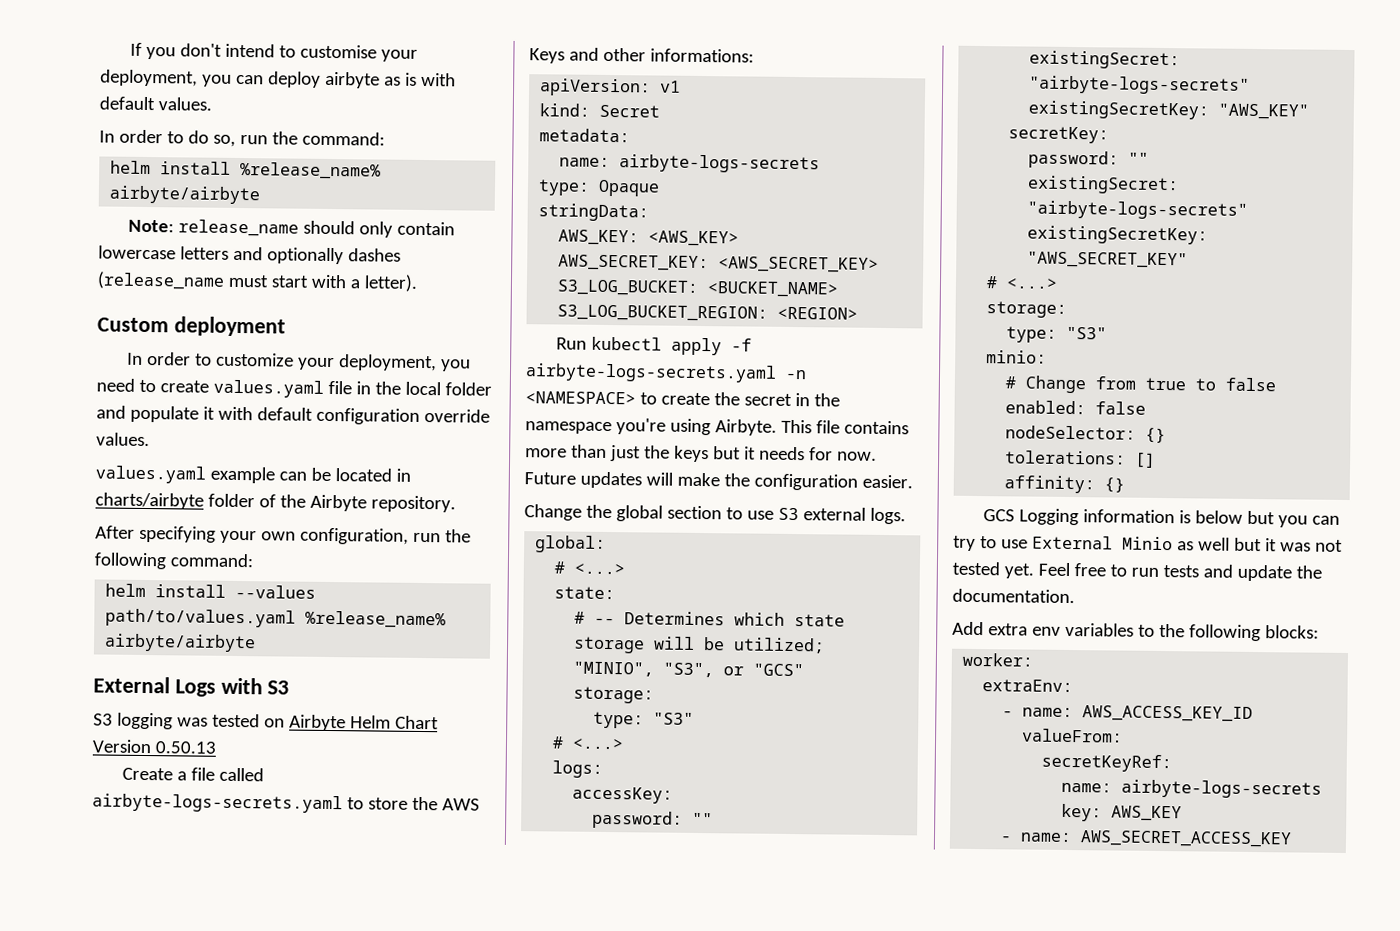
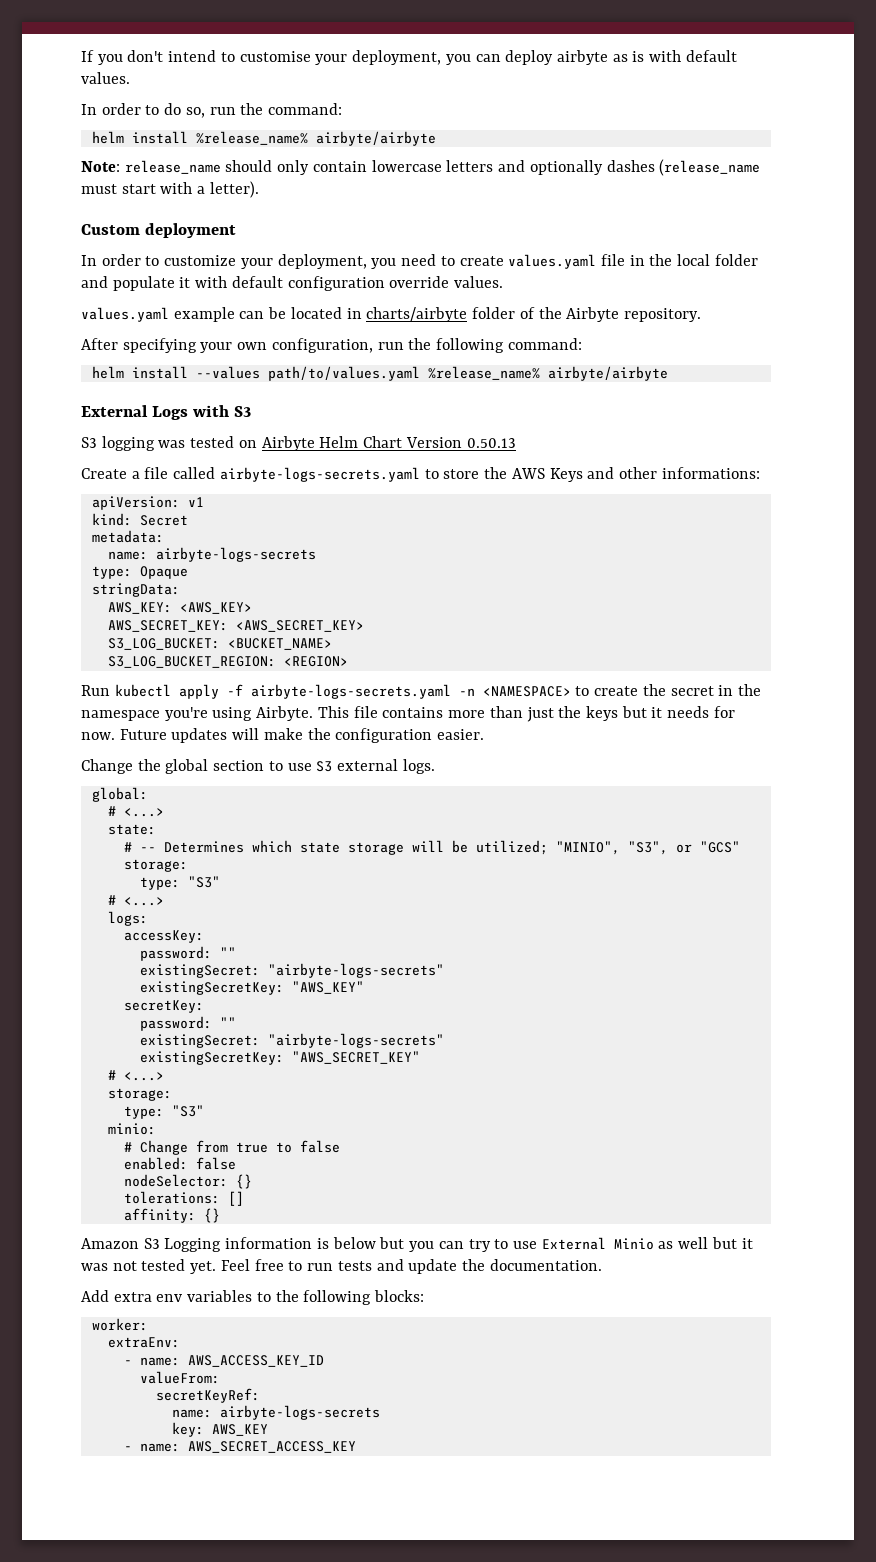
- GCS Logging information is below but you can try to use External Minio as well but it was not tested yet.
+ Amazon S3 Logging information is below but you can try to use External Minio as well but it was not tested yet.

